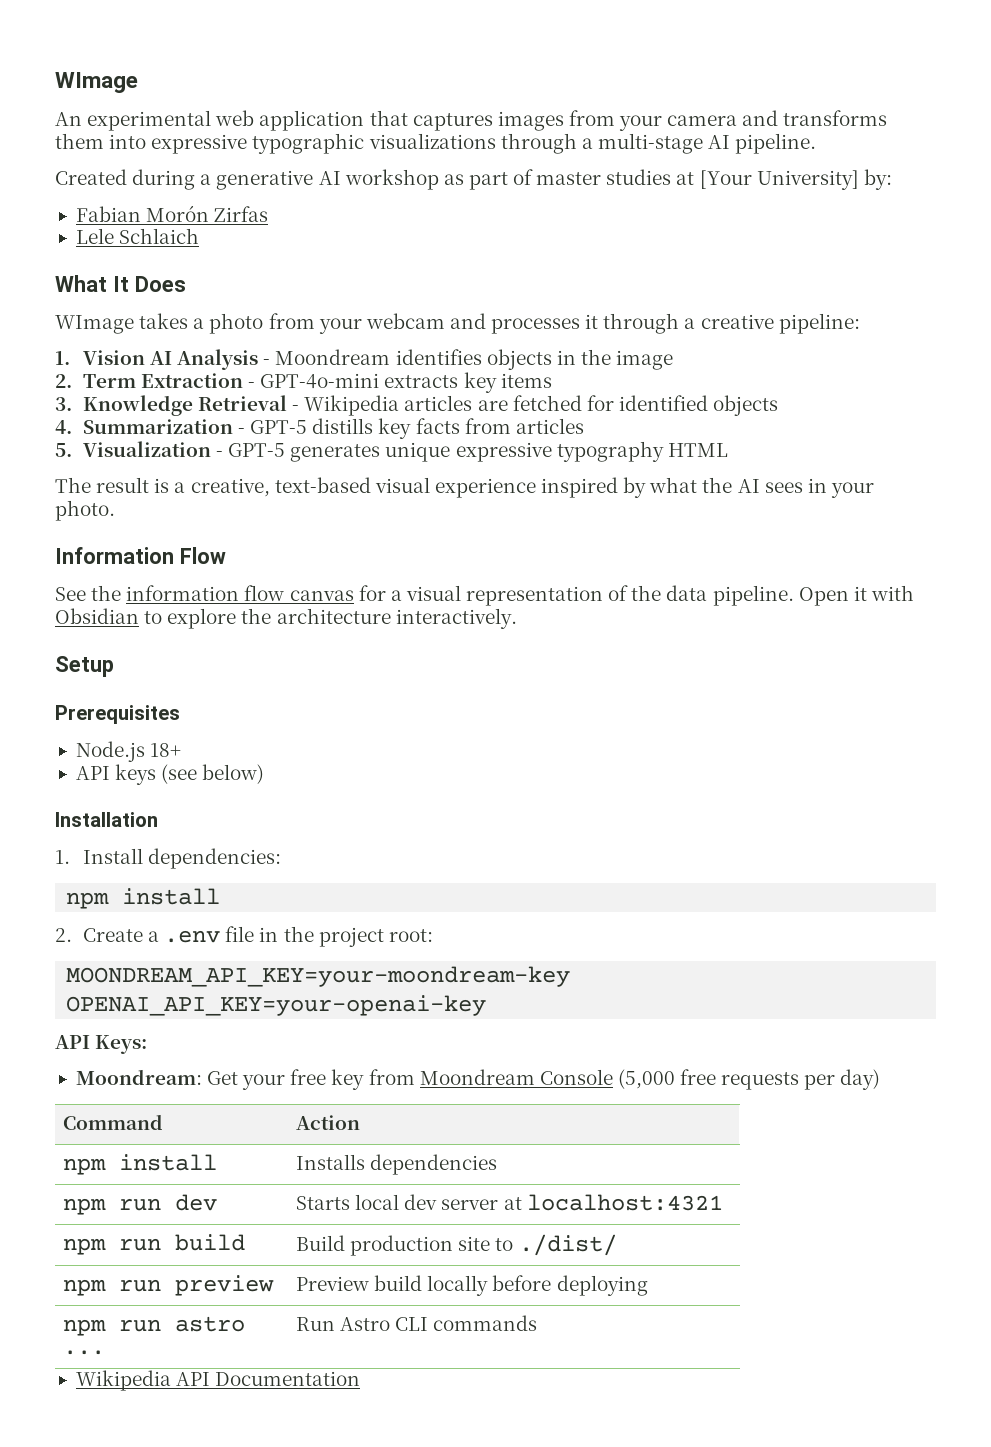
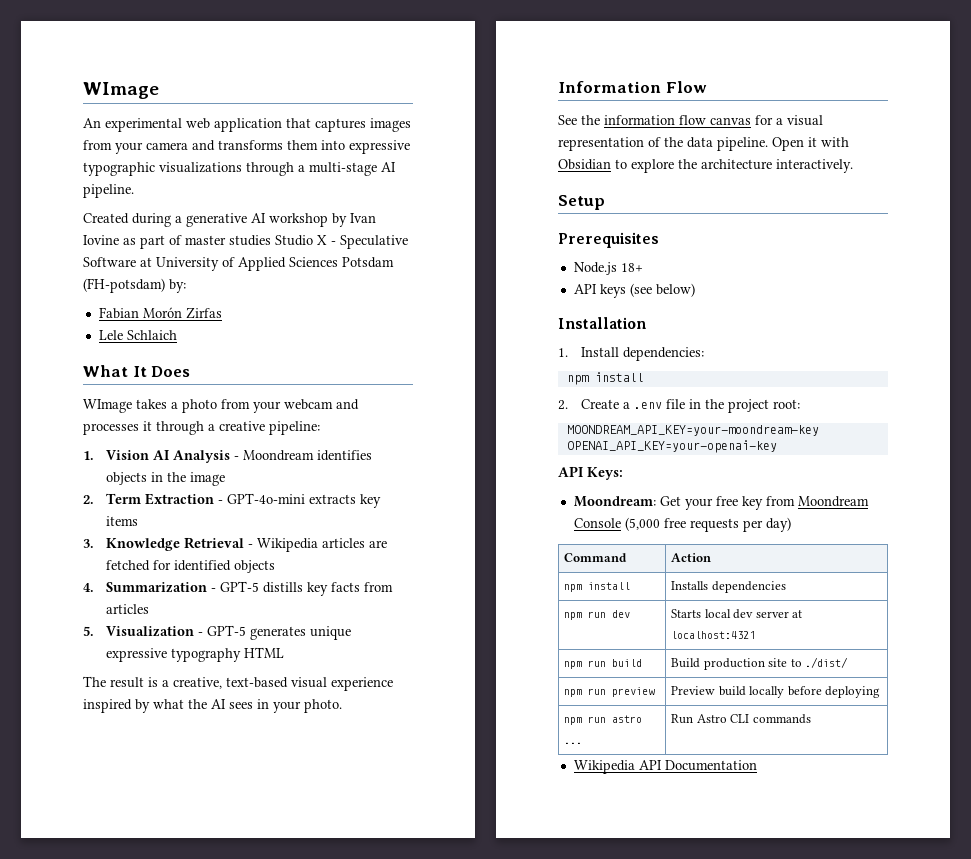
- Created during a generative AI workshop as part of master studies at [Your University] by:
+ Created during a generative AI workshop by Ivan Iovine as part of master studies Studio X - Speculative Software at University of Applied Sciences Potsdam (FH-potsdam) by:

